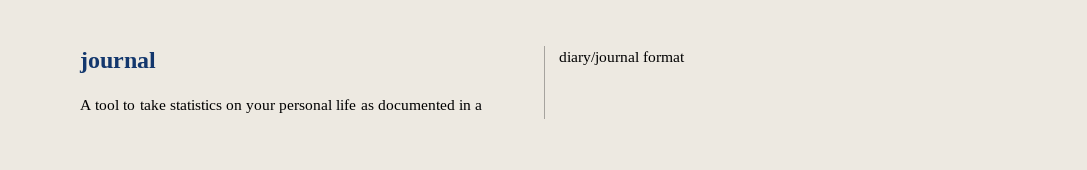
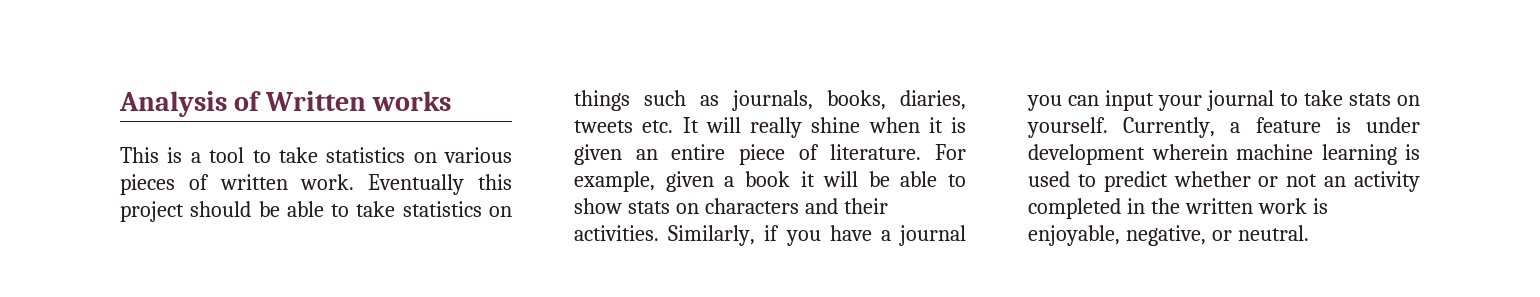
- journal
- A tool to take statistics on your personal life as documented in a diary/journal format
+ Analysis of Written works
+ This is a tool to take statistics on various pieces of written work. Eventually this project should be able to take statistics on things such as journals, books, diaries, tweets etc. It will really shine when it is given an entire piece of literature. For example, given a book it will be able to show stats on characters and their activities. Similarly, if you have a journal you can input your journal to take stats on yourself. Currently, a feature is under development wherein machine learning is used to predict whether or not an activity completed in the written work is enjoyable, negative, or neutral.

